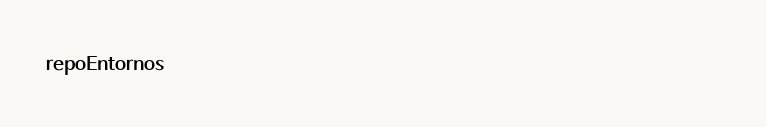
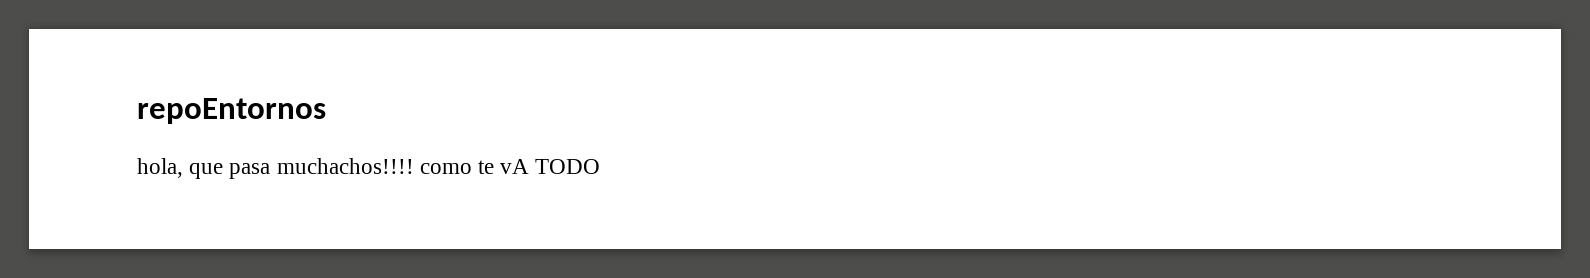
+ hola, que pasa muchachos!!!! como te vA TODO

